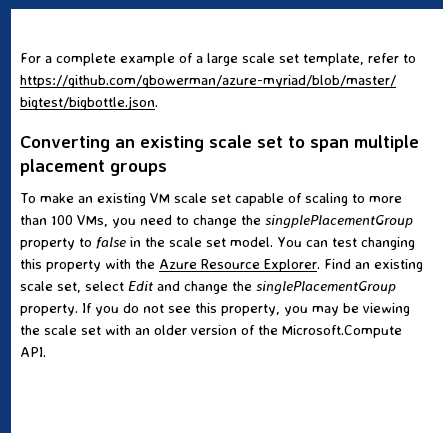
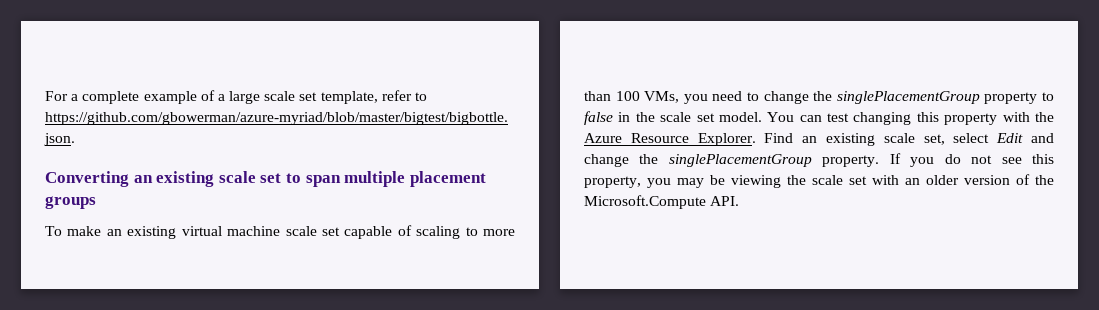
- To make an existing VM scale set capable of scaling to more than 100 VMs, you need to change the singplePlacementGroup property to false in the scale set model.
+ To make an existing virtual machine scale set capable of scaling to more than 100 VMs, you need to change the singlePlacementGroup property to false in the scale set model.

